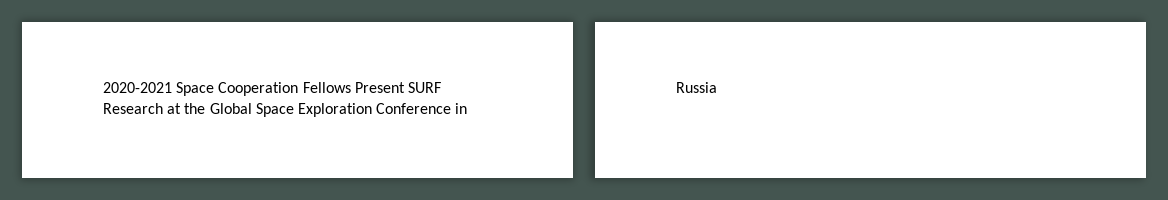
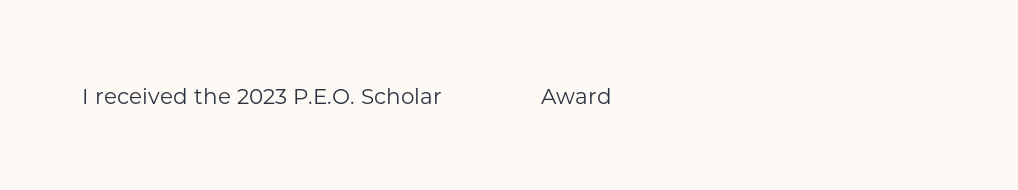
- 2020-2021 Space Cooperation Fellows Present SURF Research at the Global Space Exploration Conference in Russia
+ I received the 2023 P.E.O. Scholar Award

